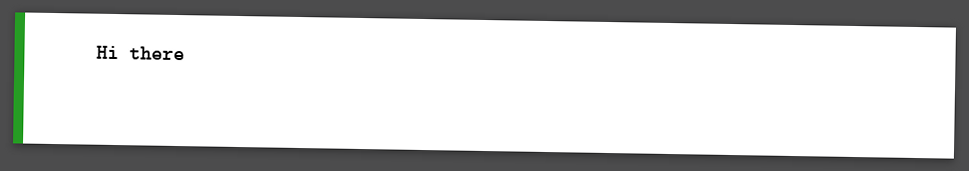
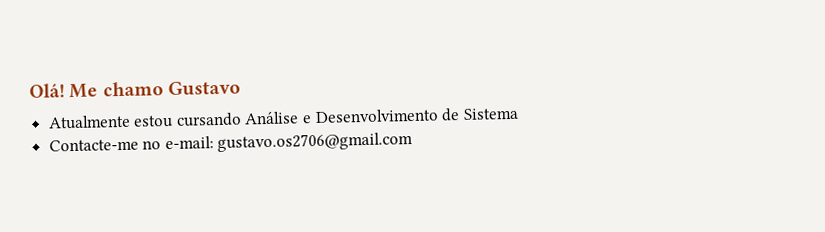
- Hi there
+ Olá! Me chamo Gustavo
+ Atualmente estou cursando Análise e Desenvolvimento de Sistema
+ Contacte-me no e-mail: gustavo.os2706@gmail.com

